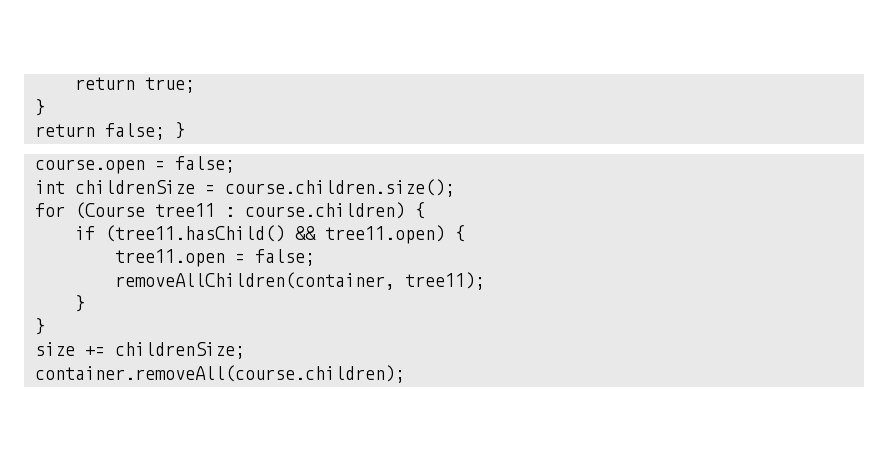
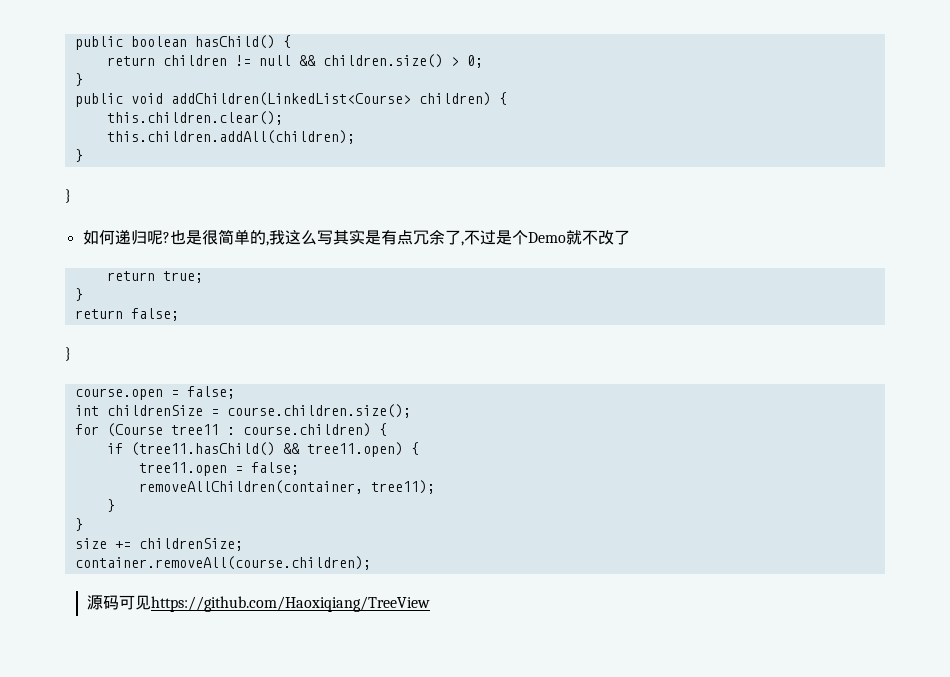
+ public boolean hasChild() {
+ return children != null && children.size() > 0;
+ }
+ public void addChildren(LinkedList<Course> children) {
+ this.children.clear();
+ this.children.addAll(children);
+ }
+ }
+ 如何递归呢?也是很简单的,我这么写其实是有点冗余了,不过是个Demo就不改了
- return false; }
+ return false;
+ }
+ 源码可见https://github.com/Haoxiqiang/TreeView

